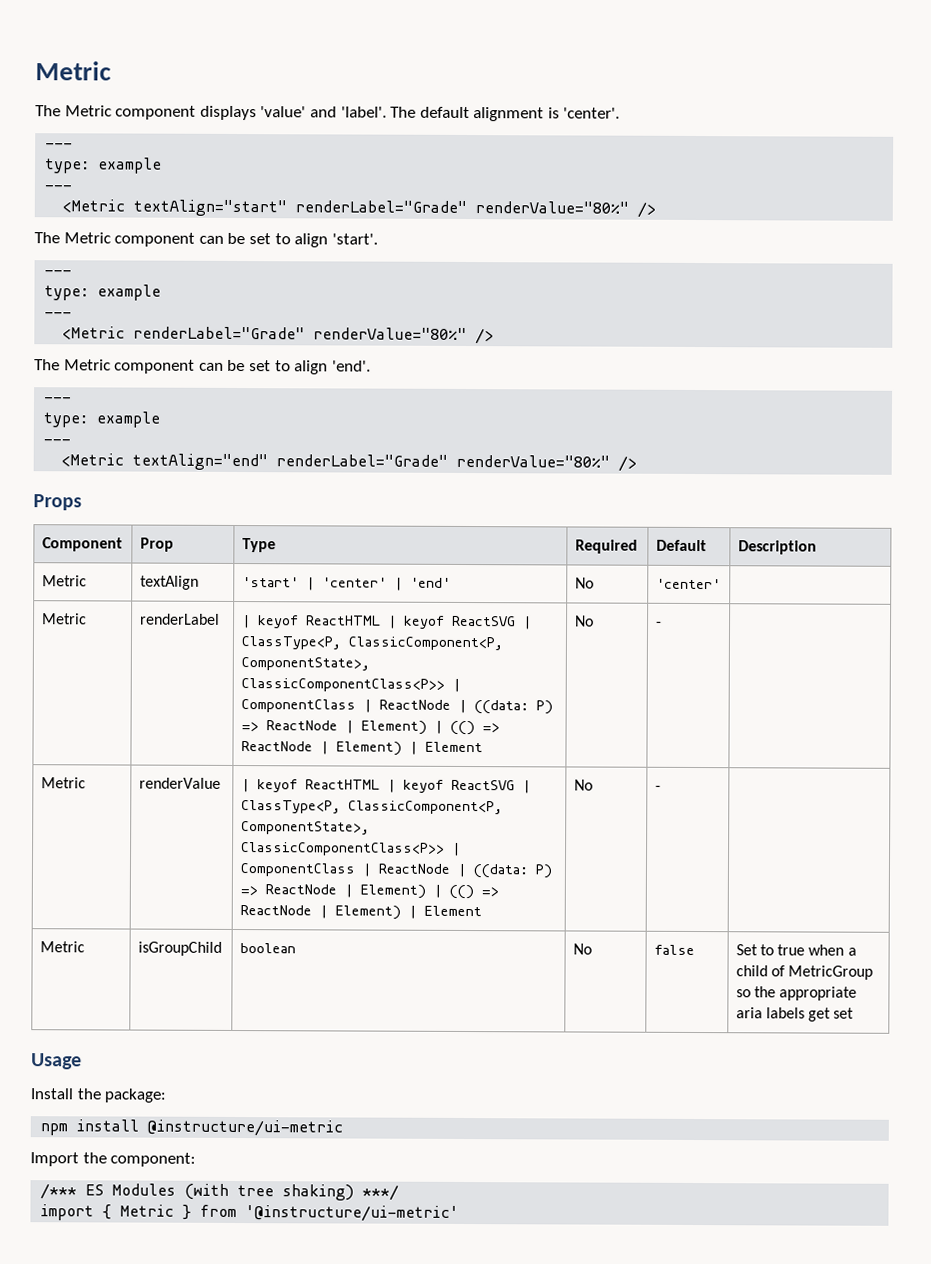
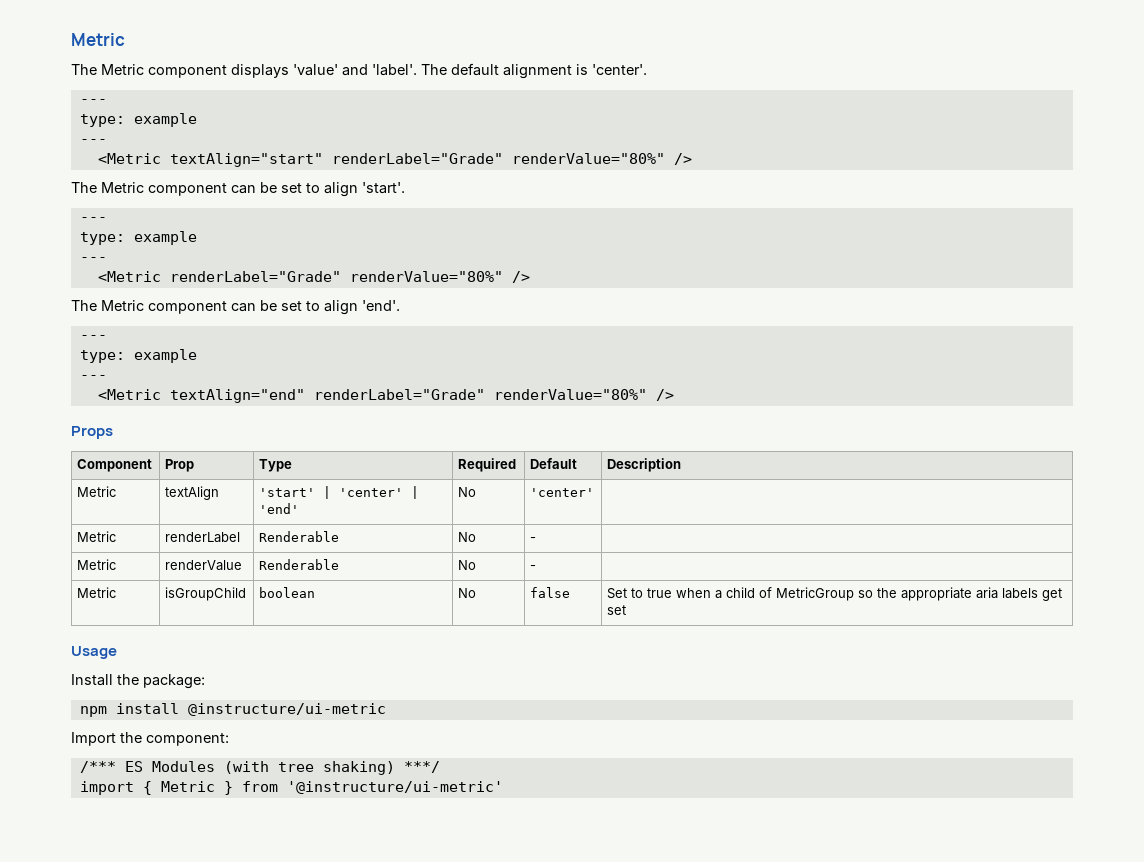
- Metric | renderLabel | | keyof ReactHTML | keyof ReactSVG | ClassType<P, ClassicComponent<P, ComponentState>, ClassicComponentClass<P>> | ComponentClass | ReactNode | ((data: P) => ReactNode | Element) | (() => ReactNode | Element) | Element | No | - |
- Metric | renderValue | | keyof ReactHTML | keyof ReactSVG | ClassType<P, ClassicComponent<P, ComponentState>, ClassicComponentClass<P>> | ComponentClass | ReactNode | ((data: P) => ReactNode | Element) | (() => ReactNode | Element) | Element | No | - |
+ Metric | renderLabel | Renderable | No | - |
+ Metric | renderValue | Renderable | No | - |

